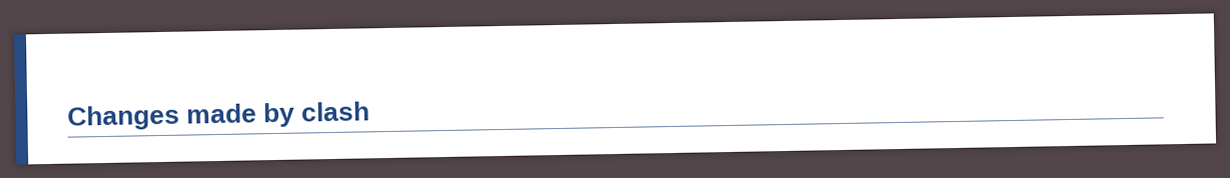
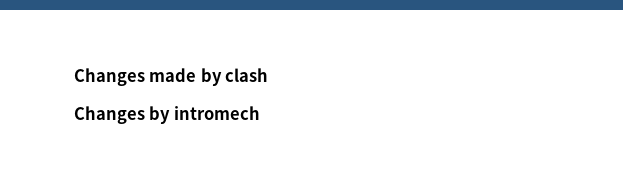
+ Changes by intromech

